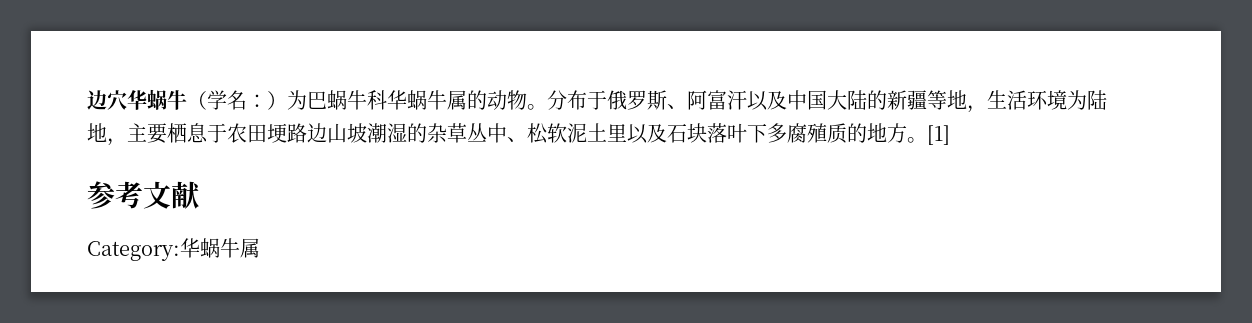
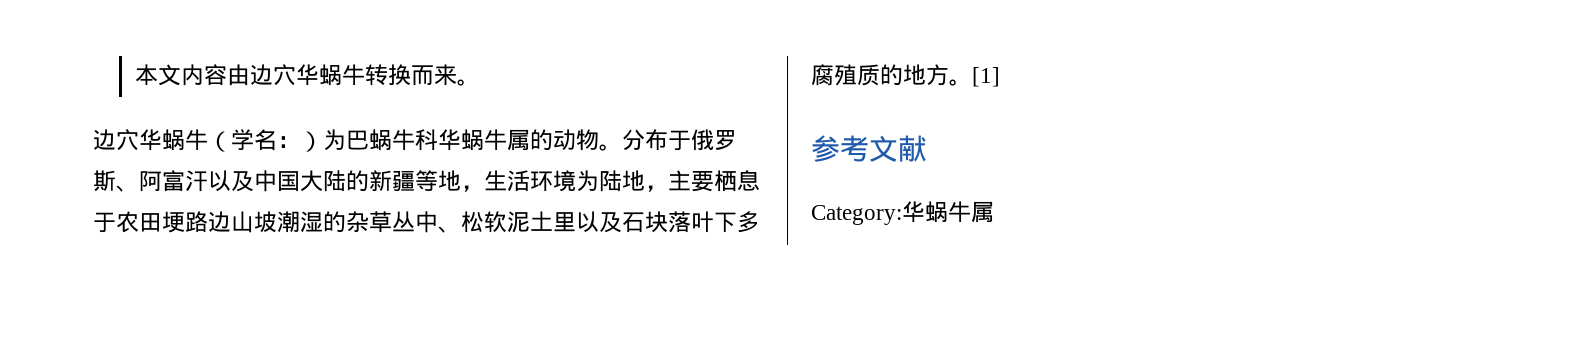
+ 本文内容由边穴华蜗牛转换而来。

